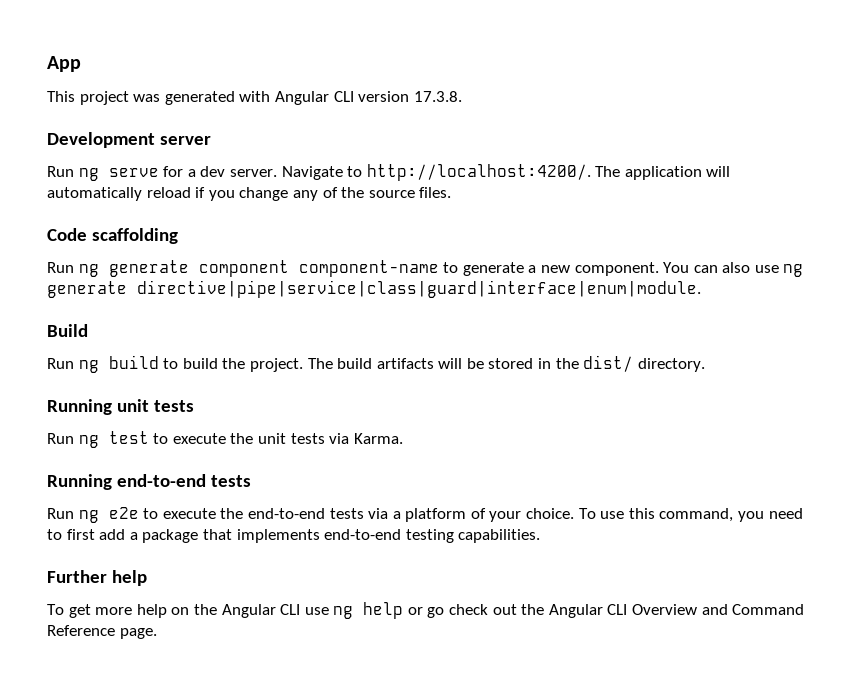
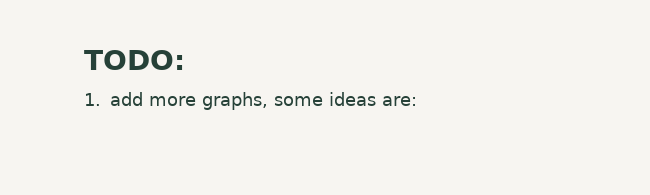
- App
- This project was generated with Angular CLI version 17.3.8.
- Development server
- Run ng serve for a dev server. Navigate to http://localhost:4200/. The application will automatically reload if you change any of the source files.
- Code scaffolding
- Run ng generate component component-name to generate a new component. You can also use ng generate directive|pipe|service|class|guard|interface|enum|module.
- Build
- Run ng build to build the project. The build artifacts will be stored in the dist/ directory.
- Running unit tests
- Run ng test to execute the unit tests via Karma.
- Running end-to-end tests
- Run ng e2e to execute the end-to-end tests via a platform of your choice. To use this command, you need to first add a package that implements end-to-end testing capabilities.
- Further help
- To get more help on the Angular CLI use ng help or go check out the Angular CLI Overview and Command Reference page.
+ TODO:
+ 1. add more graphs, some ideas are:

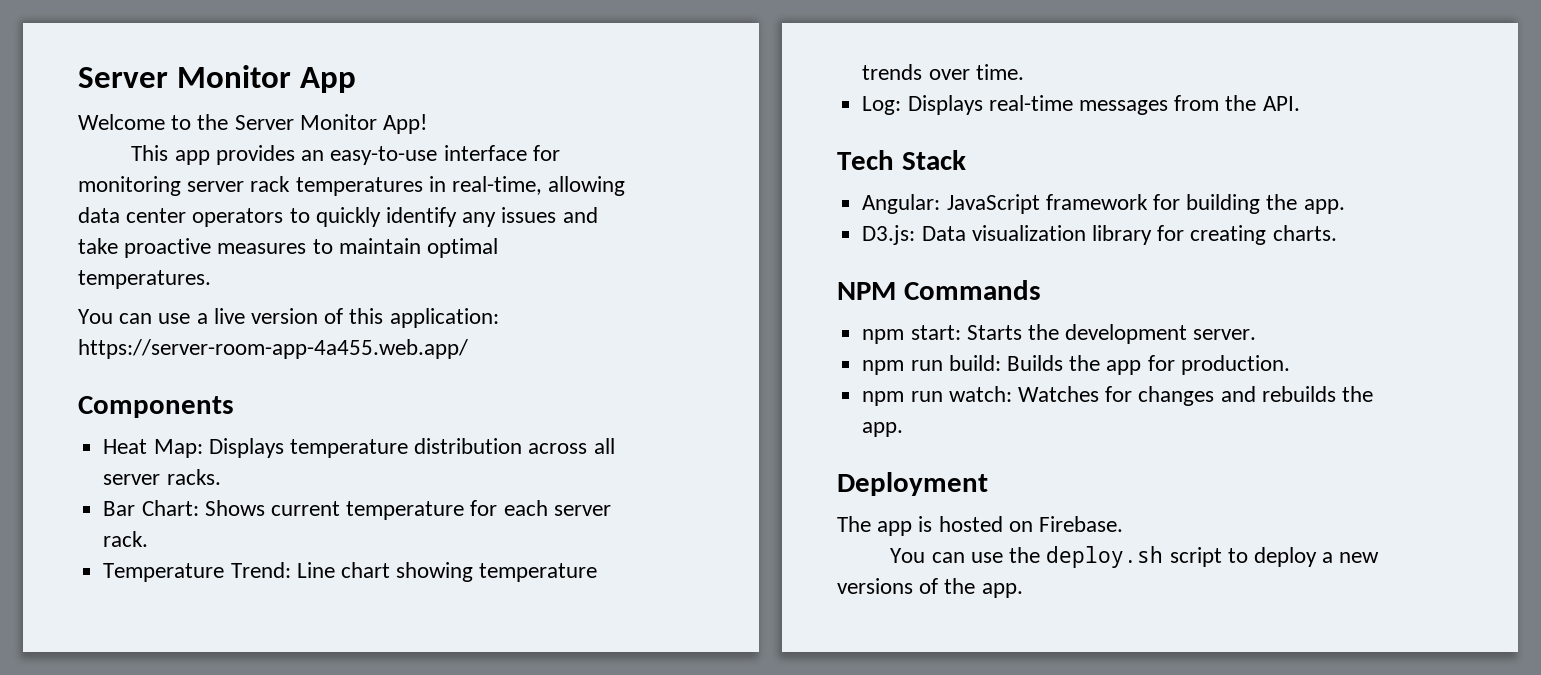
- TODO:
- 1. add more graphs, some ideas are:
+ Server Monitor App
+ Welcome to the Server Monitor App!
+ This app provides an easy-to-use interface for monitoring server rack temperatures in real-time, allowing data center operators to quickly identify any issues and take proactive measures to maintain optimal temperatures.
+ You can use a live version of this application: https://server-room-app-4a455.web.app/
+ Components
+ Heat Map: Displays temperature distribution across all server racks.
+ Bar Chart: Shows current temperature for each server rack.
+ Temperature Trend: Line chart showing temperature trends over time.
+ Log: Displays real-time messages from the API.
+ Tech Stack
+ Angular: JavaScript framework for building the app.
+ D3.js: Data visualization library for creating charts.
+ NPM Commands
+ npm start: Starts the development server.
+ npm run build: Builds the app for production.
+ npm run watch: Watches for changes and rebuilds the app.
+ Deployment
+ The app is hosted on Firebase.
+ You can use the deploy.sh script to deploy a new versions of the app.

